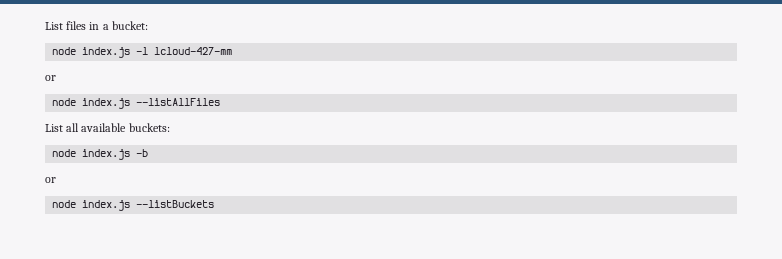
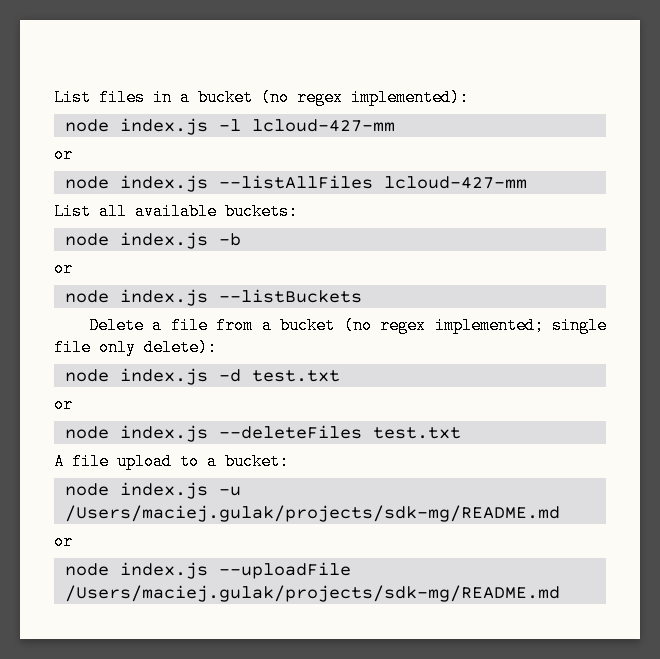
- List files in a bucket:
+ List files in a bucket (no regex implemented):
- node index.js --listAllFiles
+ node index.js --listAllFiles lcloud-427-mm
+ Delete a file from a bucket (no regex implemented; single file only delete):
+ node index.js -d test.txt
+ or
+ node index.js --deleteFiles test.txt
+ A file upload to a bucket:
+ node index.js -u /Users/maciej.gulak/projects/sdk-mg/README.md
+ or
+ node index.js --uploadFile /Users/maciej.gulak/projects/sdk-mg/README.md

